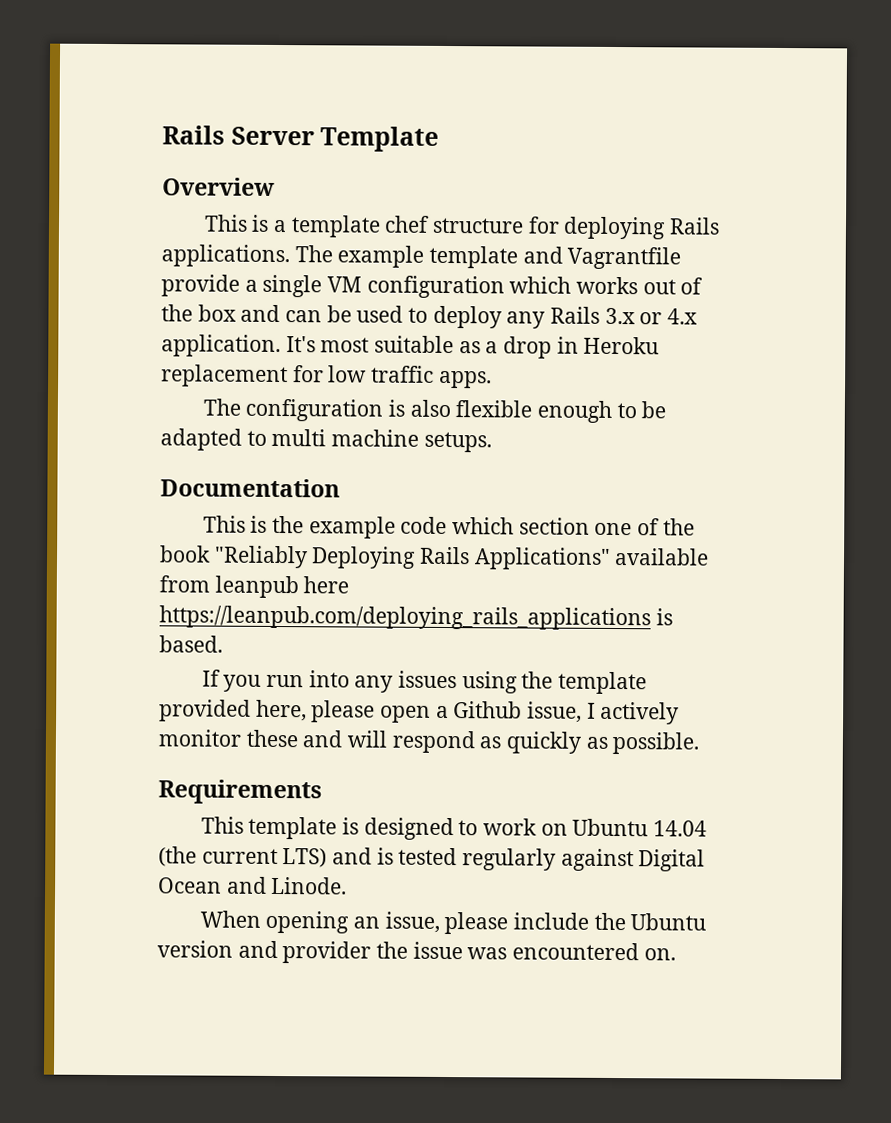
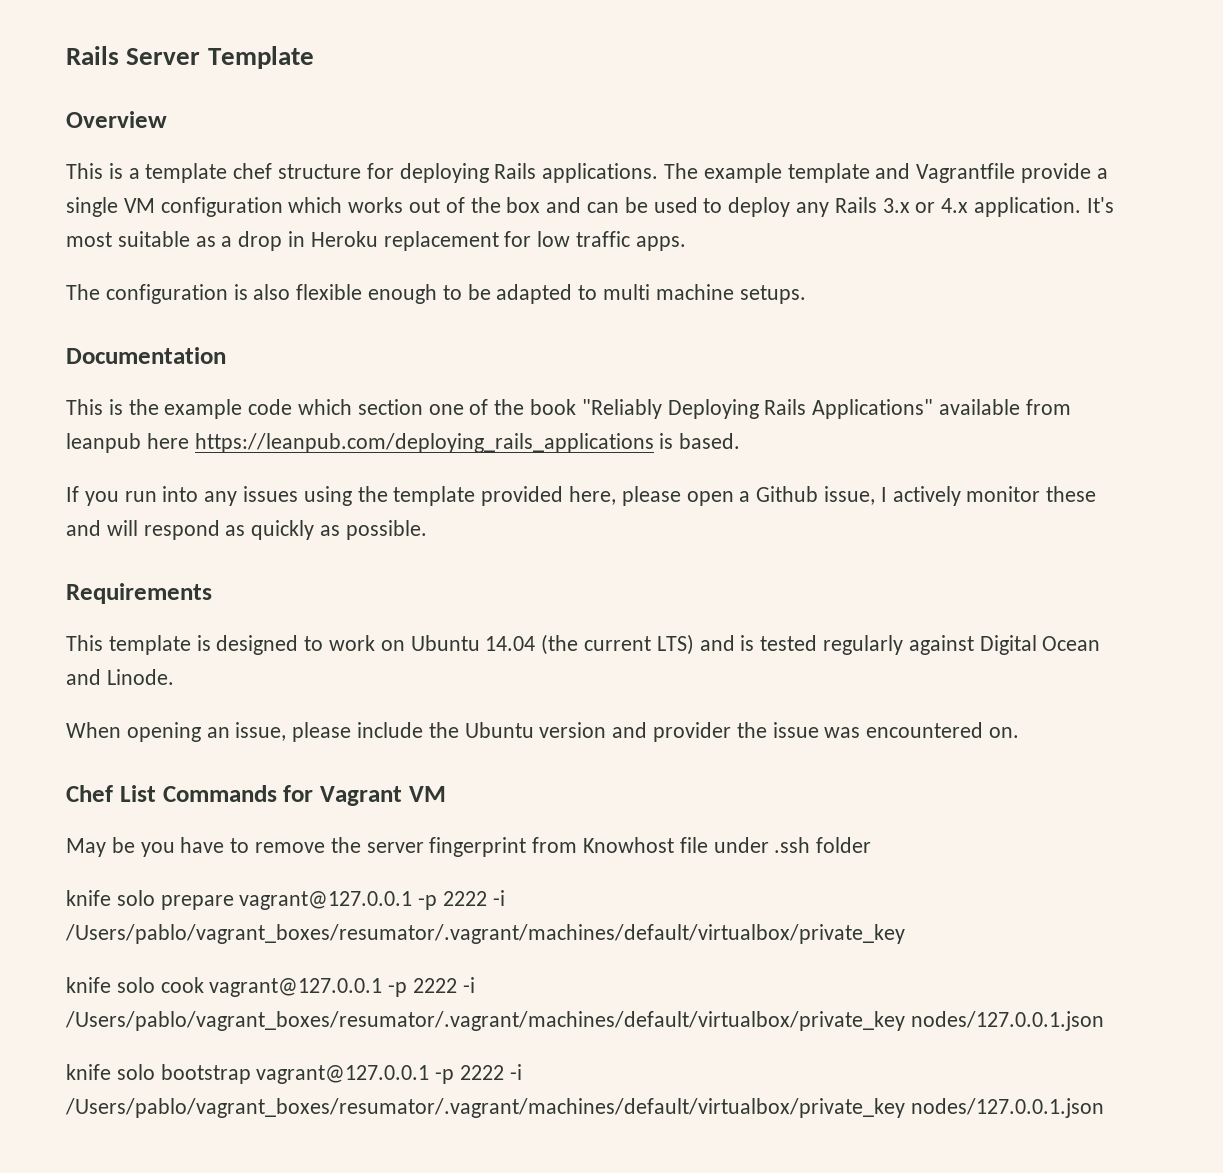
+ Chef List Commands for Vagrant VM
+ May be you have to remove the server fingerprint from Knowhost file under .ssh folder
+ knife solo prepare vagrant@127.0.0.1 -p 2222 -i /Users/pablo/vagrant_boxes/resumator/.vagrant/machines/default/virtualbox/private_key
+ knife solo cook vagrant@127.0.0.1 -p 2222 -i /Users/pablo/vagrant_boxes/resumator/.vagrant/machines/default/virtualbox/private_key nodes/127.0.0.1.json
+ knife solo bootstrap vagrant@127.0.0.1 -p 2222 -i /Users/pablo/vagrant_boxes/resumator/.vagrant/machines/default/virtualbox/private_key nodes/127.0.0.1.json

